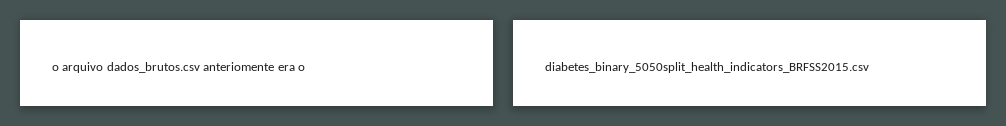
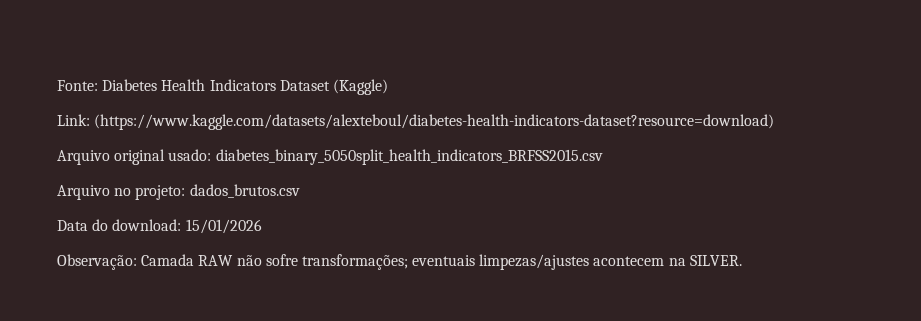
- o arquivo dados_brutos.csv anteriomente era o diabetes_binary_5050split_health_indicators_BRFSS2015.csv
+ Fonte: Diabetes Health Indicators Dataset (Kaggle)
+ Link: (https://www.kaggle.com/datasets/alexteboul/diabetes-health-indicators-dataset?resource=download)
+ Arquivo original usado: diabetes_binary_5050split_health_indicators_BRFSS2015.csv
+ Arquivo no projeto: dados_brutos.csv
+ Data do download: 15/01/2026
+ Observação: Camada RAW não sofre transformações; eventuais limpezas/ajustes acontecem na SILVER.

